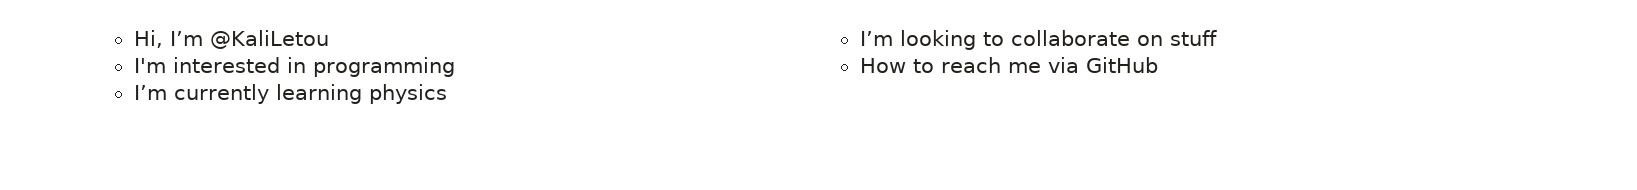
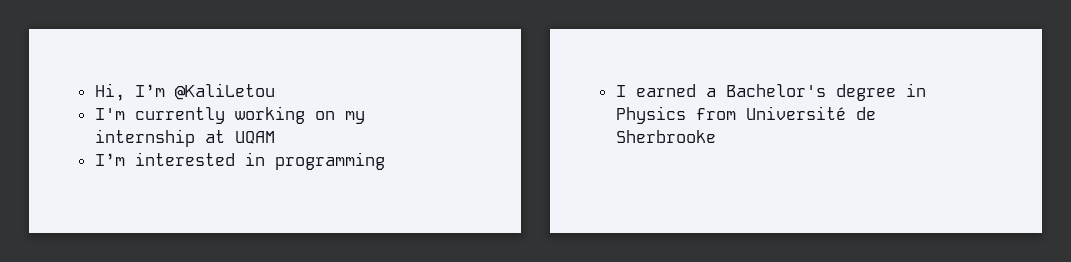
- I'm interested in programming
- I’m currently learning physics
- I’m looking to collaborate on stuff
- How to reach me via GitHub
+ I'm currently working on my internship at UQAM
+ I’m interested in programming
+ I earned a Bachelor's degree in Physics from Université de Sherbrooke

